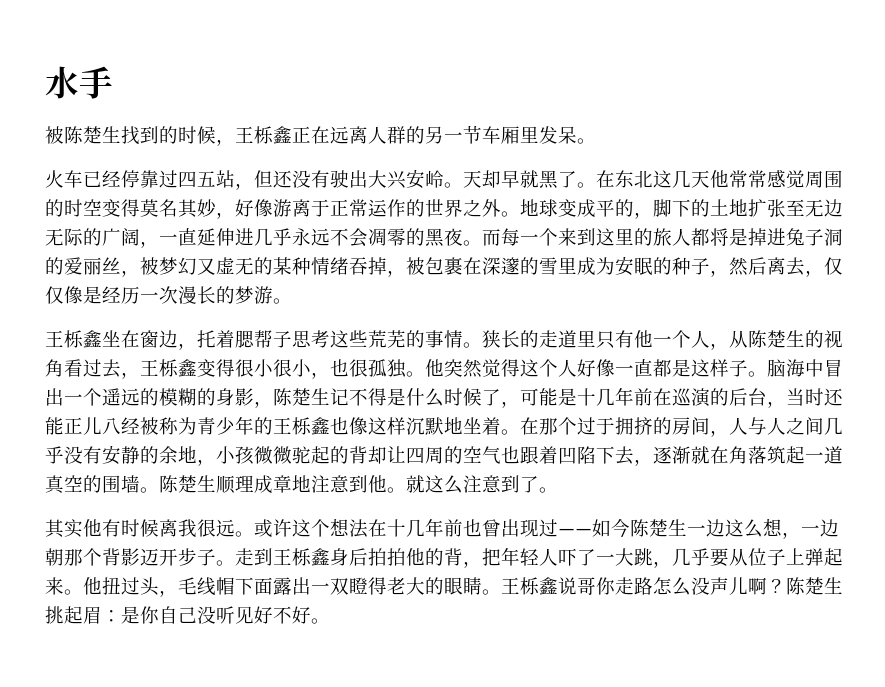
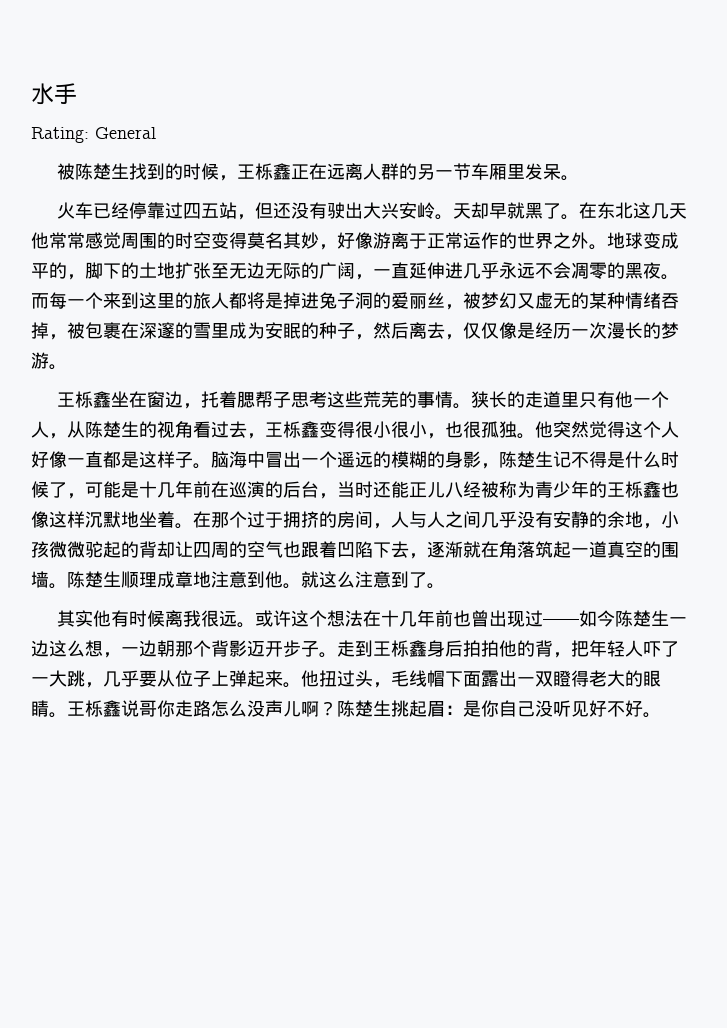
+ Rating: General

